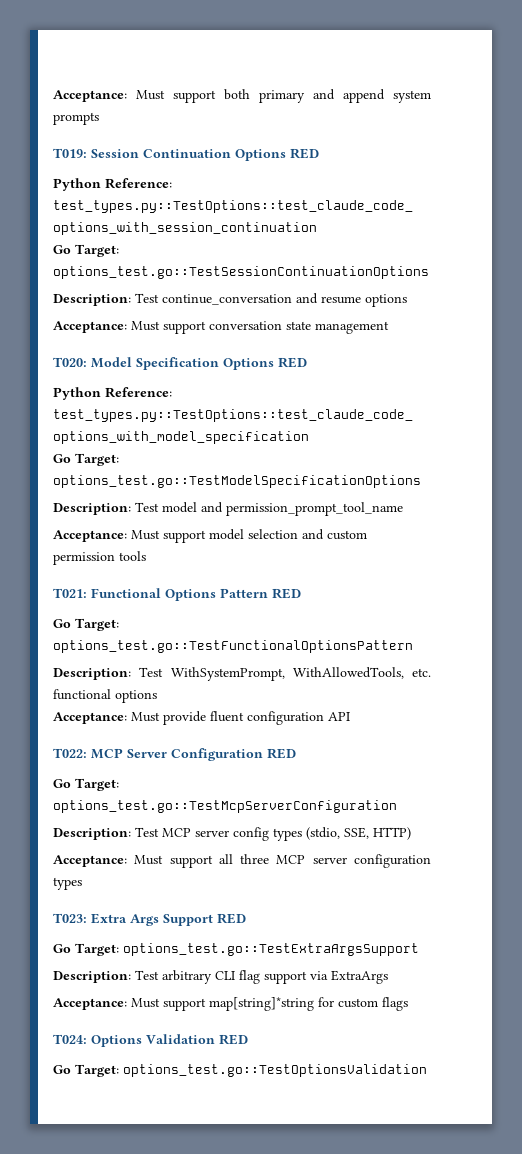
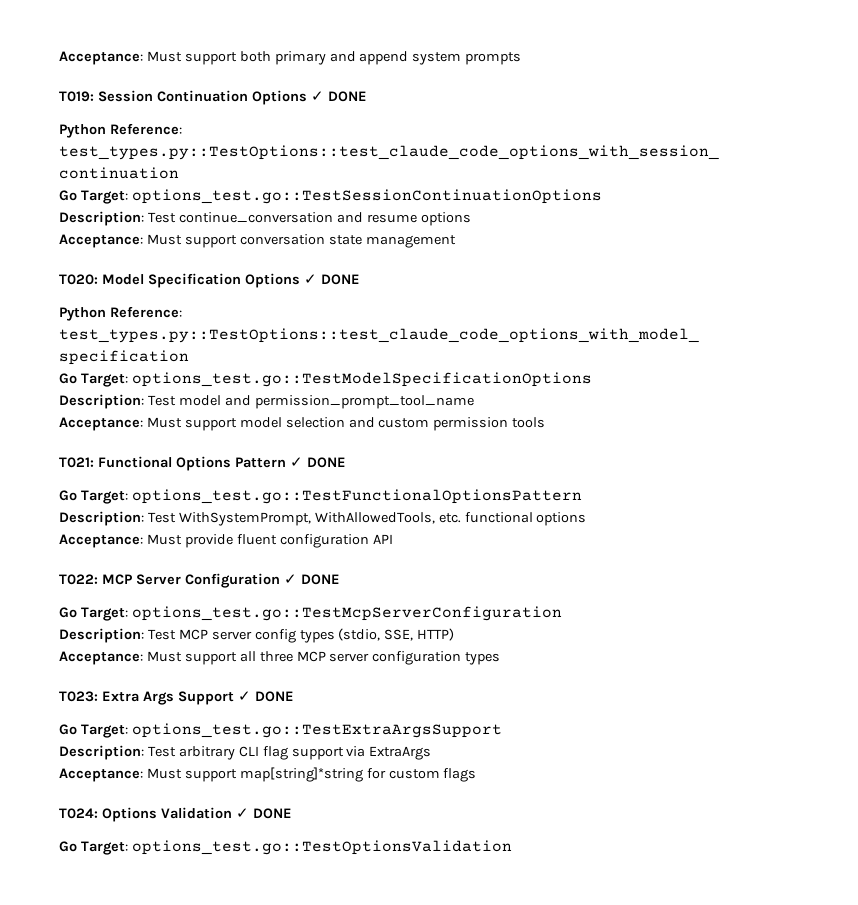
- T019: Session Continuation Options RED
+ T019: Session Continuation Options ✓ DONE
- T020: Model Specification Options RED
+ T020: Model Specification Options ✓ DONE
- T021: Functional Options Pattern RED
+ T021: Functional Options Pattern ✓ DONE
- T022: MCP Server Configuration RED
+ T022: MCP Server Configuration ✓ DONE
- T023: Extra Args Support RED
+ T023: Extra Args Support ✓ DONE
- T024: Options Validation RED
+ T024: Options Validation ✓ DONE

